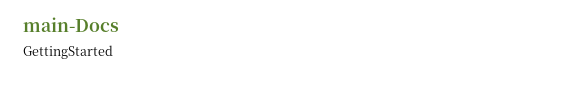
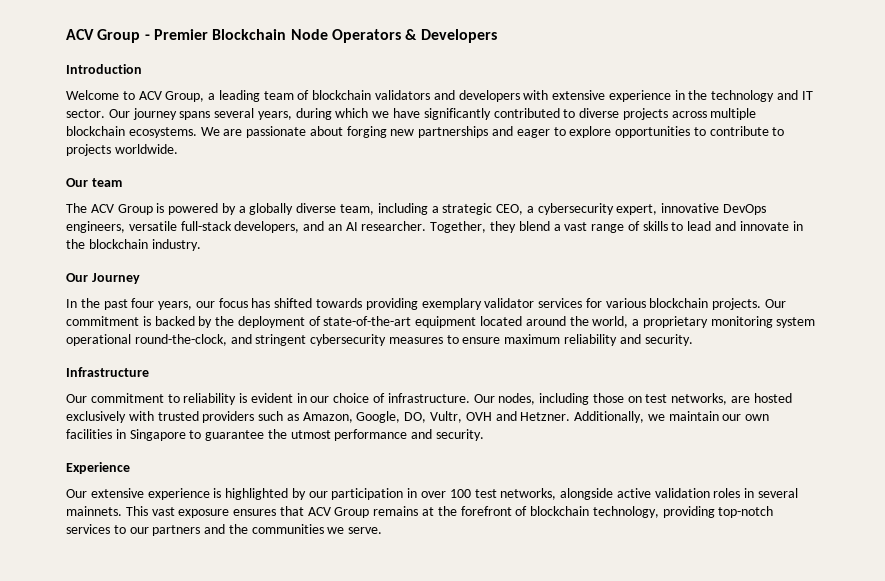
- main-Docs
- GettingStarted
+ ACV Group - Premier Blockchain Node Operators & Developers
+ Introduction
+ Welcome to ACV Group, a leading team of blockchain validators and developers with extensive experience in the technology and IT sector. Our journey spans several years, during which we have significantly contributed to diverse projects across multiple blockchain ecosystems. We are passionate about forging new partnerships and eager to explore opportunities to contribute to projects worldwide.
+ Our team
+ The ACV Group is powered by a globally diverse team, including a strategic CEO, a cybersecurity expert, innovative DevOps engineers, versatile full-stack developers, and an AI researcher. Together, they blend a vast range of skills to lead and innovate in the blockchain industry.
+ Our Journey
+ In the past four years, our focus has shifted towards providing exemplary validator services for various blockchain projects. Our commitment is backed by the deployment of state-of-the-art equipment located around the world, a proprietary monitoring system operational round-the-clock, and stringent cybersecurity measures to ensure maximum reliability and security.
+ Infrastructure
+ Our commitment to reliability is evident in our choice of infrastructure. Our nodes, including those on test networks, are hosted exclusively with trusted providers such as Amazon, Google, DO, Vultr, OVH and Hetzner. Additionally, we maintain our own facilities in Singapore to guarantee the utmost performance and security.
+ Experience
+ Our extensive experience is highlighted by our participation in over 100 test networks, alongside active validation roles in several mainnets. This vast exposure ensures that ACV Group remains at the forefront of blockchain technology, providing top-notch services to our partners and the communities we serve.

